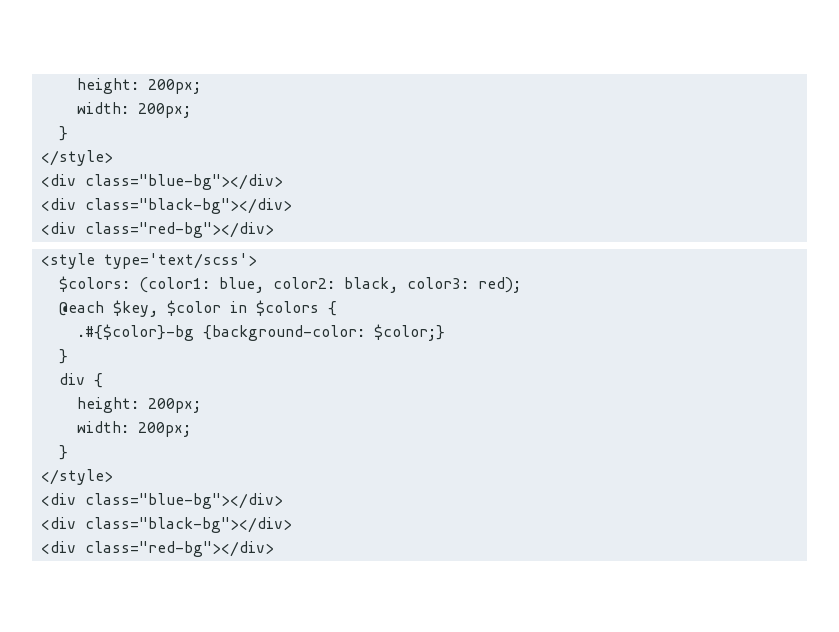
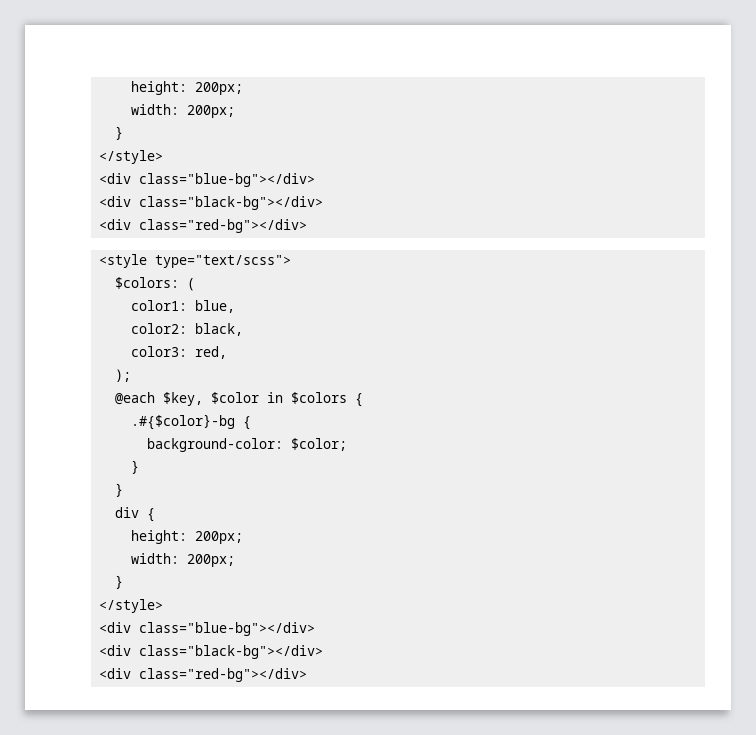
- <style type='text/scss'>
+ <style type="text/scss">
- $colors: (color1: blue, color2: black, color3: red);
+ $colors: (
+ color1: blue,
+ color2: black,
+ color3: red,
+ );
- .#{$color}-bg {background-color: $color;}
+ .#{$color}-bg {
+ background-color: $color;
+ }

